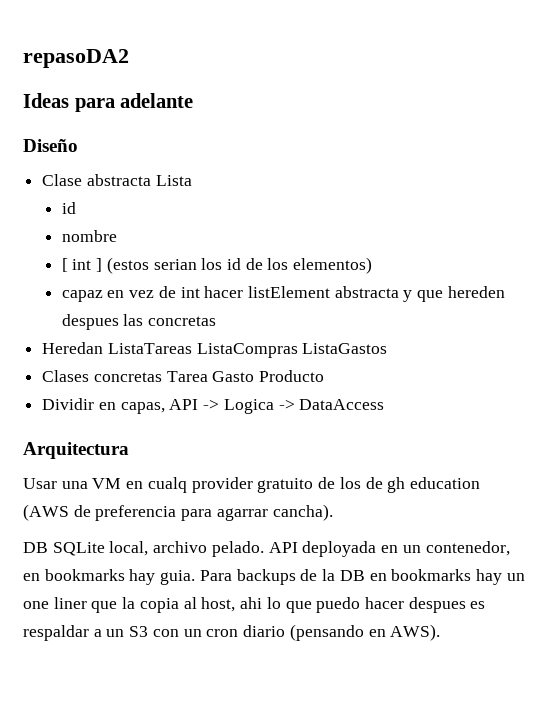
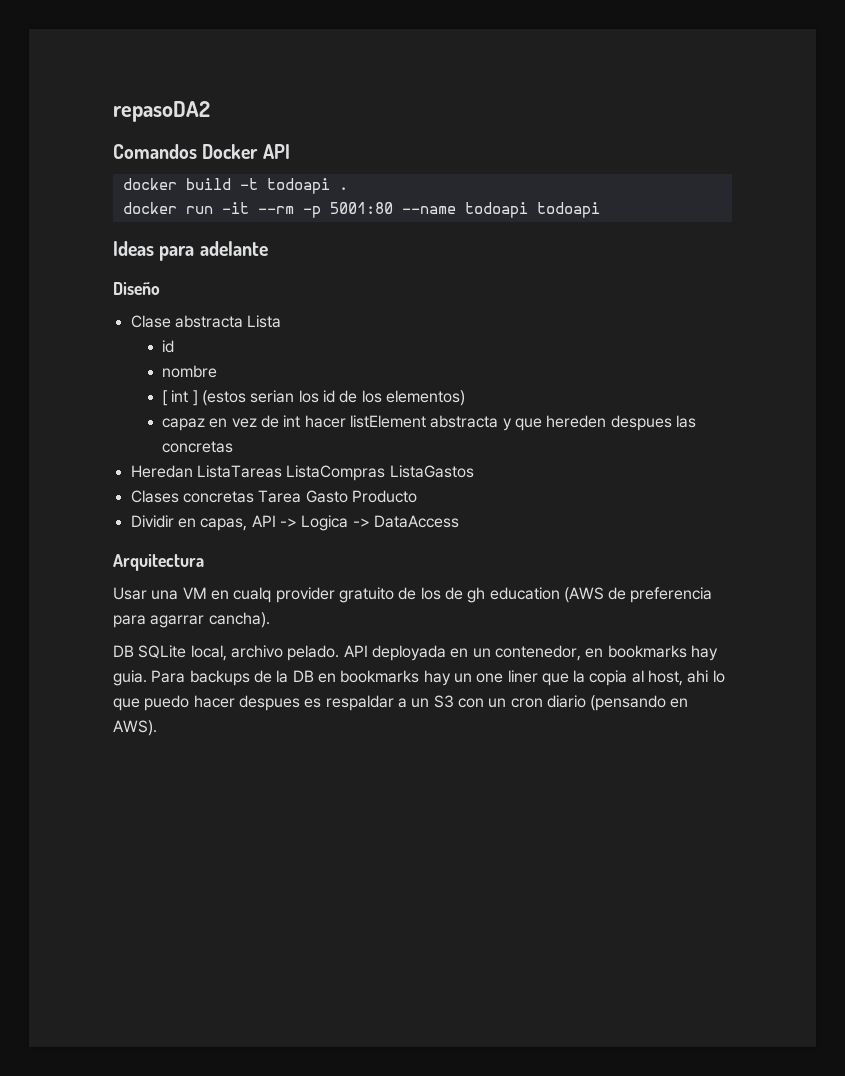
+ Comandos Docker API
+ docker build -t todoapi .
+ docker run -it --rm -p 5001:80 --name todoapi todoapi

